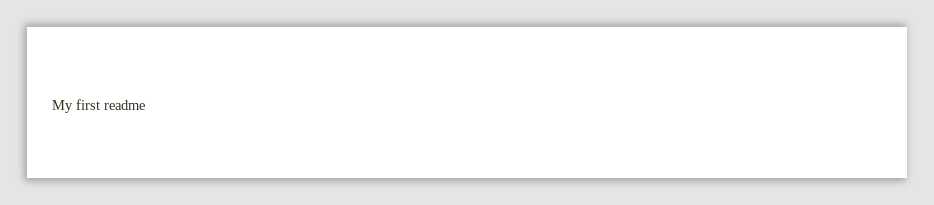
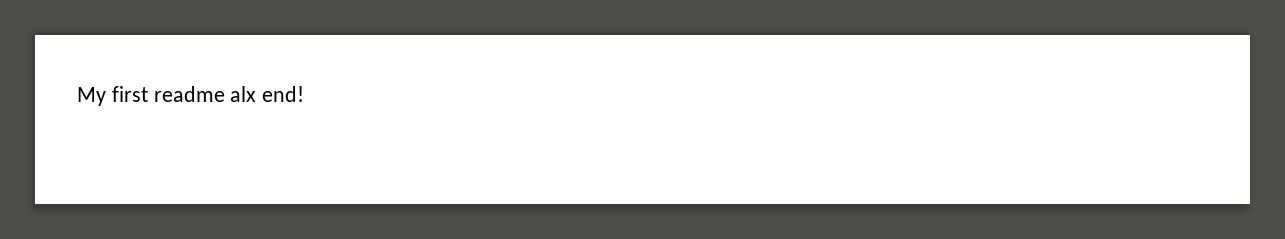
- My first readme
+ My first readme alx end!

